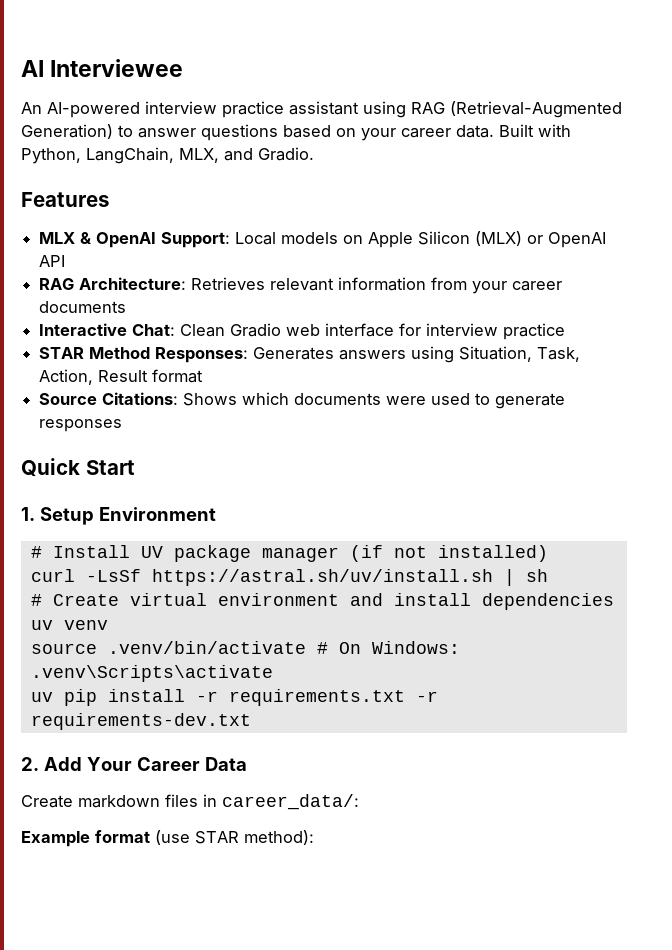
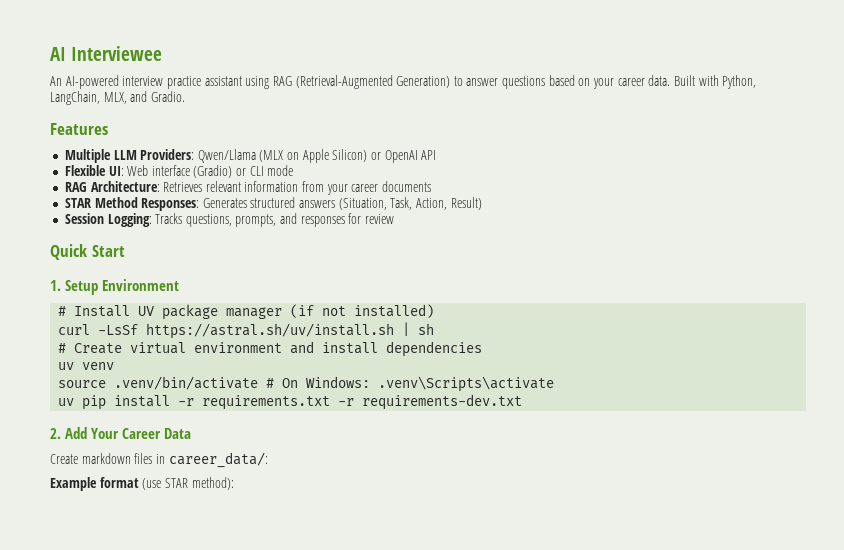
- MLX & OpenAI Support: Local models on Apple Silicon (MLX) or OpenAI API
+ Multiple LLM Providers: Qwen/Llama (MLX on Apple Silicon) or OpenAI API
+ Flexible UI: Web interface (Gradio) or CLI mode
- Interactive Chat: Clean Gradio web interface for interview practice
- STAR Method Responses: Generates answers using Situation, Task, Action, Result format
- Source Citations: Shows which documents were used to generate responses
+ STAR Method Responses: Generates structured answers (Situation, Task, Action, Result)
+ Session Logging: Tracks questions, prompts, and responses for review

